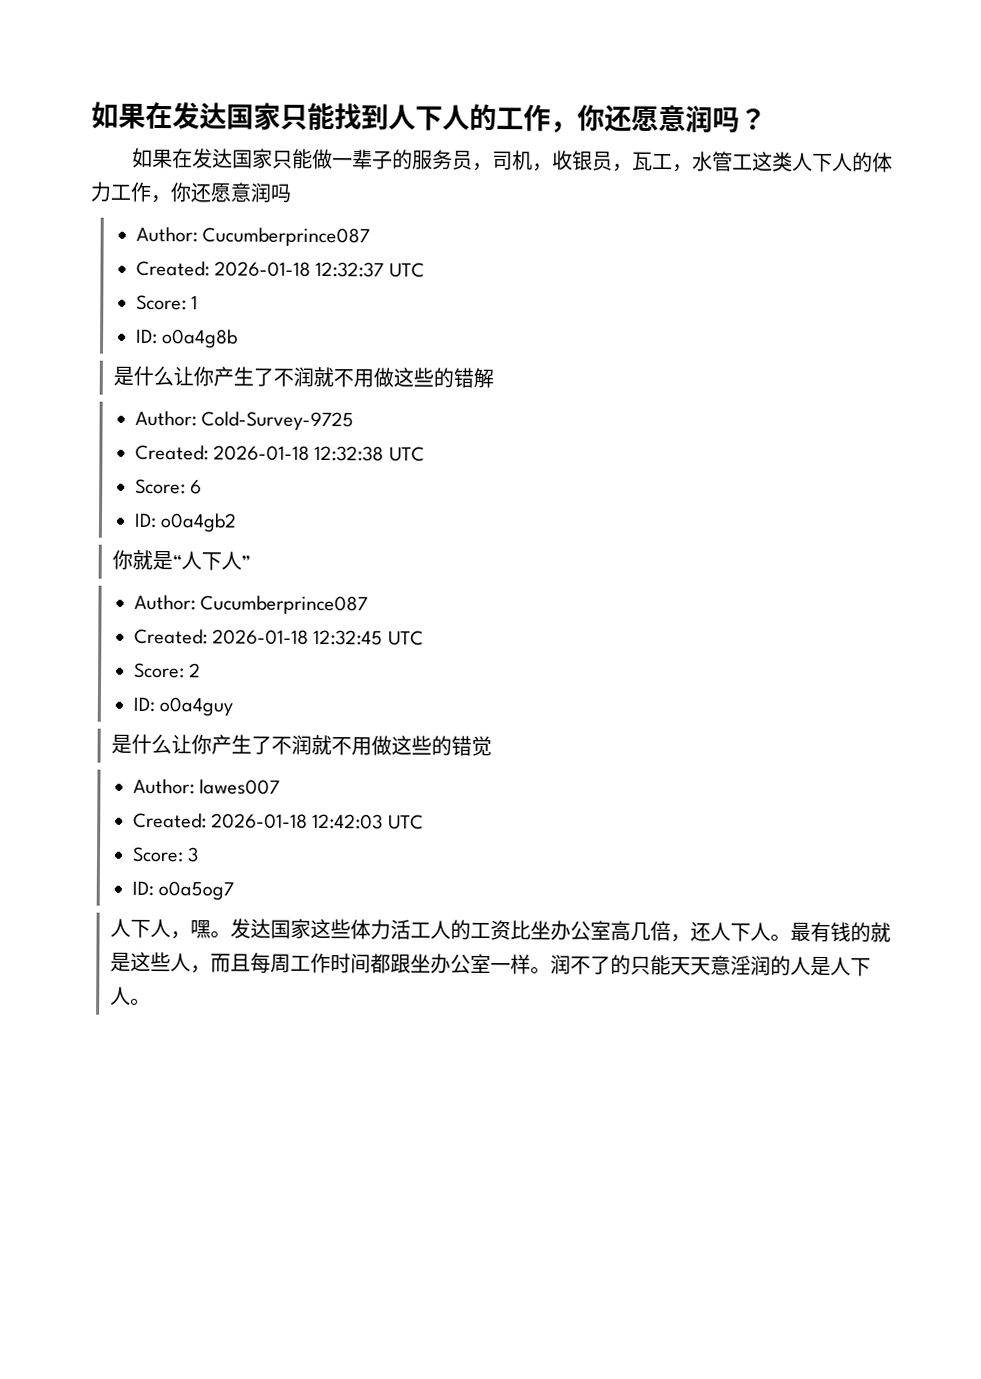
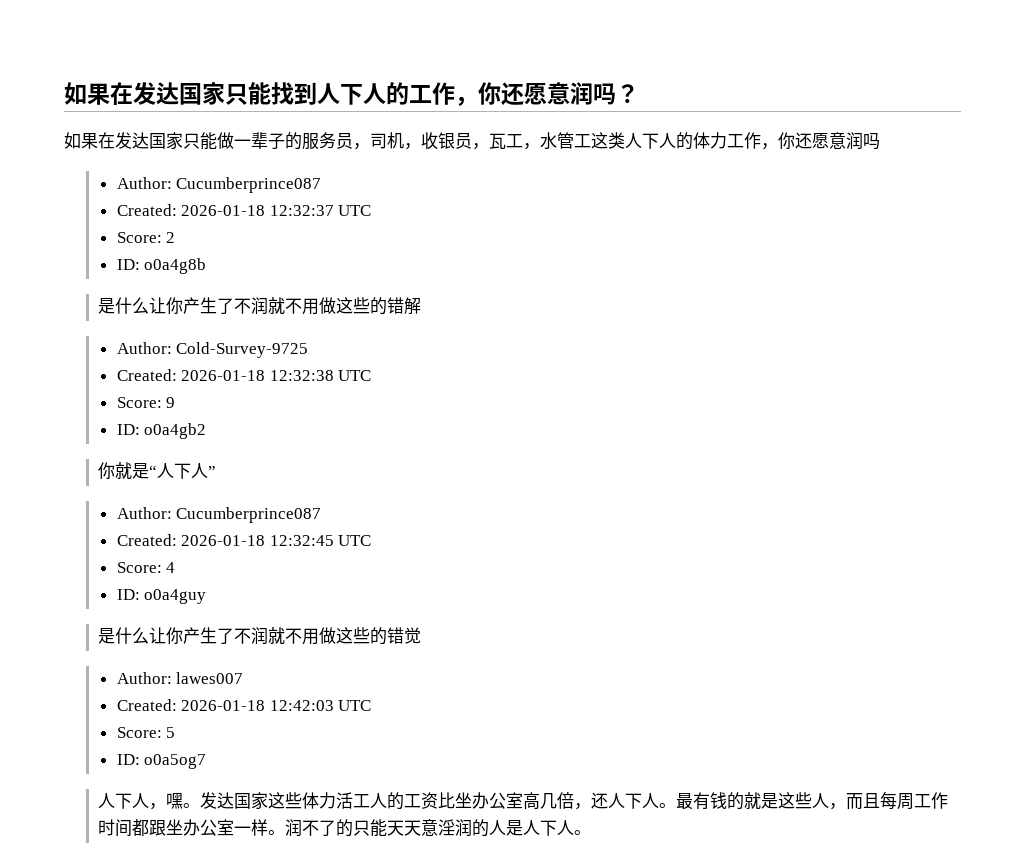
- Score: 1
+ Score: 2
- Score: 6
+ Score: 9
- Score: 2
+ Score: 4
- Score: 3
+ Score: 5

